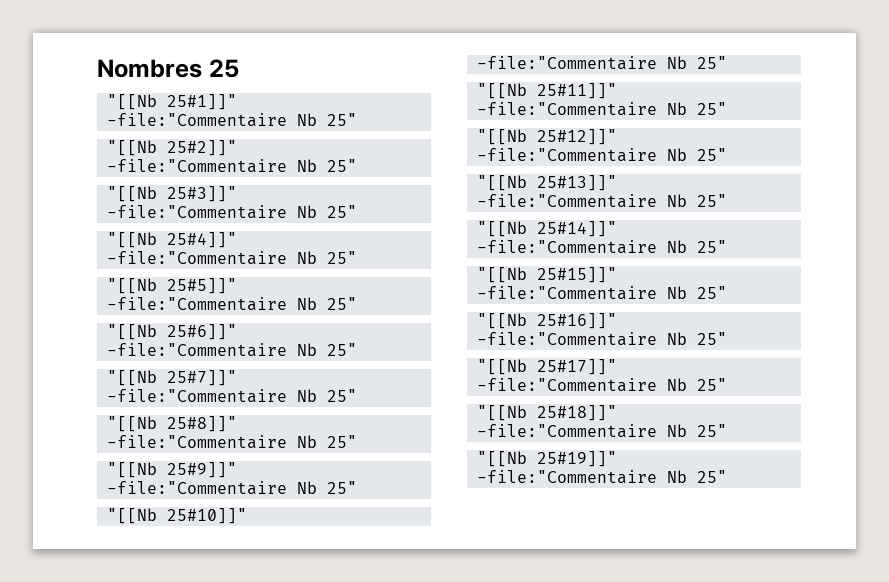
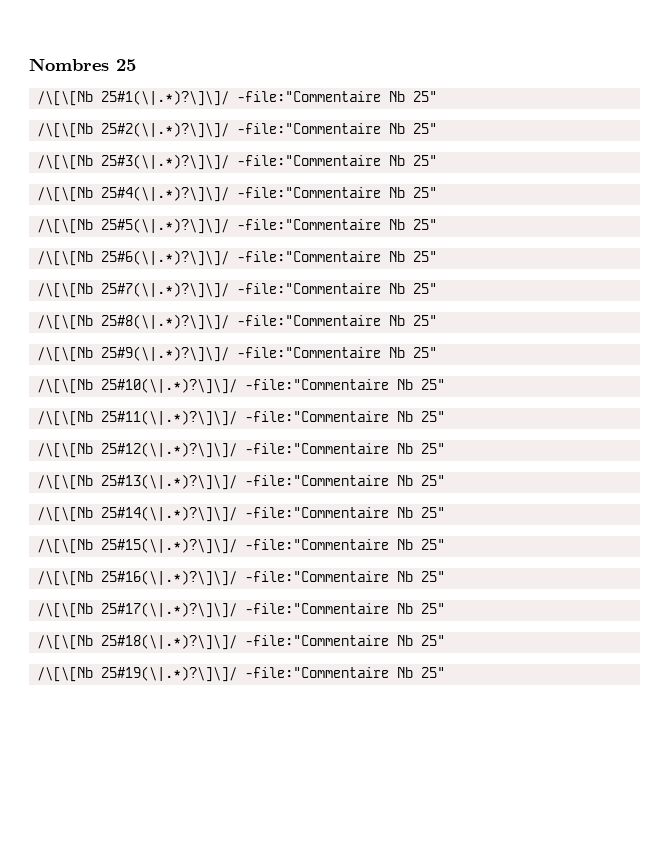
- "[[Nb 25#1]]" -file:"Commentaire Nb 25"
- "[[Nb 25#2]]" -file:"Commentaire Nb 25"
- "[[Nb 25#3]]" -file:"Commentaire Nb 25"
- "[[Nb 25#4]]" -file:"Commentaire Nb 25"
- "[[Nb 25#5]]" -file:"Commentaire Nb 25"
- "[[Nb 25#6]]" -file:"Commentaire Nb 25"
- "[[Nb 25#7]]" -file:"Commentaire Nb 25"
- "[[Nb 25#8]]" -file:"Commentaire Nb 25"
- "[[Nb 25#9]]" -file:"Commentaire Nb 25"
- "[[Nb 25#10]]" -file:"Commentaire Nb 25"
- "[[Nb 25#11]]" -file:"Commentaire Nb 25"
- "[[Nb 25#12]]" -file:"Commentaire Nb 25"
- "[[Nb 25#13]]" -file:"Commentaire Nb 25"
- "[[Nb 25#14]]" -file:"Commentaire Nb 25"
- "[[Nb 25#15]]" -file:"Commentaire Nb 25"
- "[[Nb 25#16]]" -file:"Commentaire Nb 25"
- "[[Nb 25#17]]" -file:"Commentaire Nb 25"
- "[[Nb 25#18]]" -file:"Commentaire Nb 25"
- "[[Nb 25#19]]" -file:"Commentaire Nb 25"
+ /\[\[Nb 25#1(\|.*)?\]\]/ -file:"Commentaire Nb 25"
+ /\[\[Nb 25#2(\|.*)?\]\]/ -file:"Commentaire Nb 25"
+ /\[\[Nb 25#3(\|.*)?\]\]/ -file:"Commentaire Nb 25"
+ /\[\[Nb 25#4(\|.*)?\]\]/ -file:"Commentaire Nb 25"
+ /\[\[Nb 25#5(\|.*)?\]\]/ -file:"Commentaire Nb 25"
+ /\[\[Nb 25#6(\|.*)?\]\]/ -file:"Commentaire Nb 25"
+ /\[\[Nb 25#7(\|.*)?\]\]/ -file:"Commentaire Nb 25"
+ /\[\[Nb 25#8(\|.*)?\]\]/ -file:"Commentaire Nb 25"
+ /\[\[Nb 25#9(\|.*)?\]\]/ -file:"Commentaire Nb 25"
+ /\[\[Nb 25#10(\|.*)?\]\]/ -file:"Commentaire Nb 25"
+ /\[\[Nb 25#11(\|.*)?\]\]/ -file:"Commentaire Nb 25"
+ /\[\[Nb 25#12(\|.*)?\]\]/ -file:"Commentaire Nb 25"
+ /\[\[Nb 25#13(\|.*)?\]\]/ -file:"Commentaire Nb 25"
+ /\[\[Nb 25#14(\|.*)?\]\]/ -file:"Commentaire Nb 25"
+ /\[\[Nb 25#15(\|.*)?\]\]/ -file:"Commentaire Nb 25"
+ /\[\[Nb 25#16(\|.*)?\]\]/ -file:"Commentaire Nb 25"
+ /\[\[Nb 25#17(\|.*)?\]\]/ -file:"Commentaire Nb 25"
+ /\[\[Nb 25#18(\|.*)?\]\]/ -file:"Commentaire Nb 25"
+ /\[\[Nb 25#19(\|.*)?\]\]/ -file:"Commentaire Nb 25"

